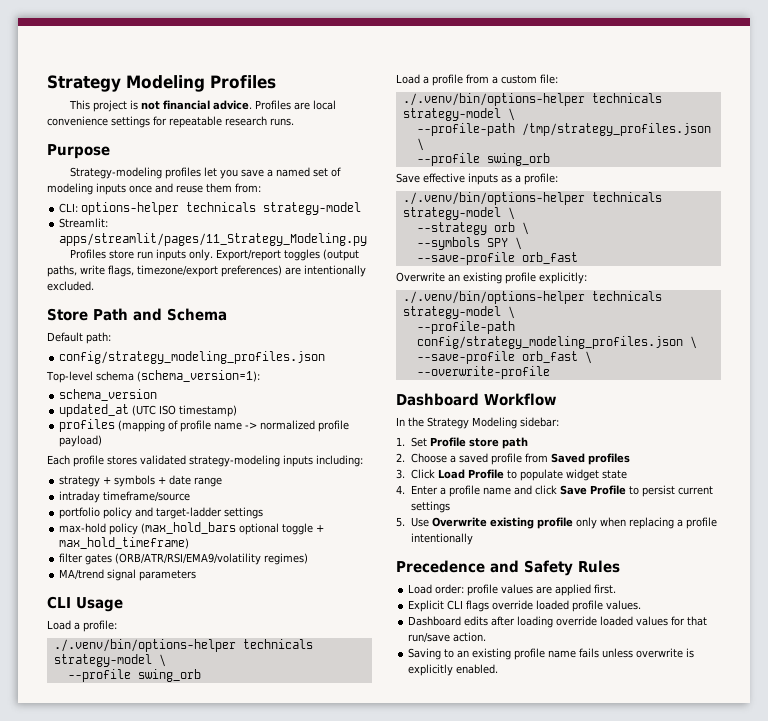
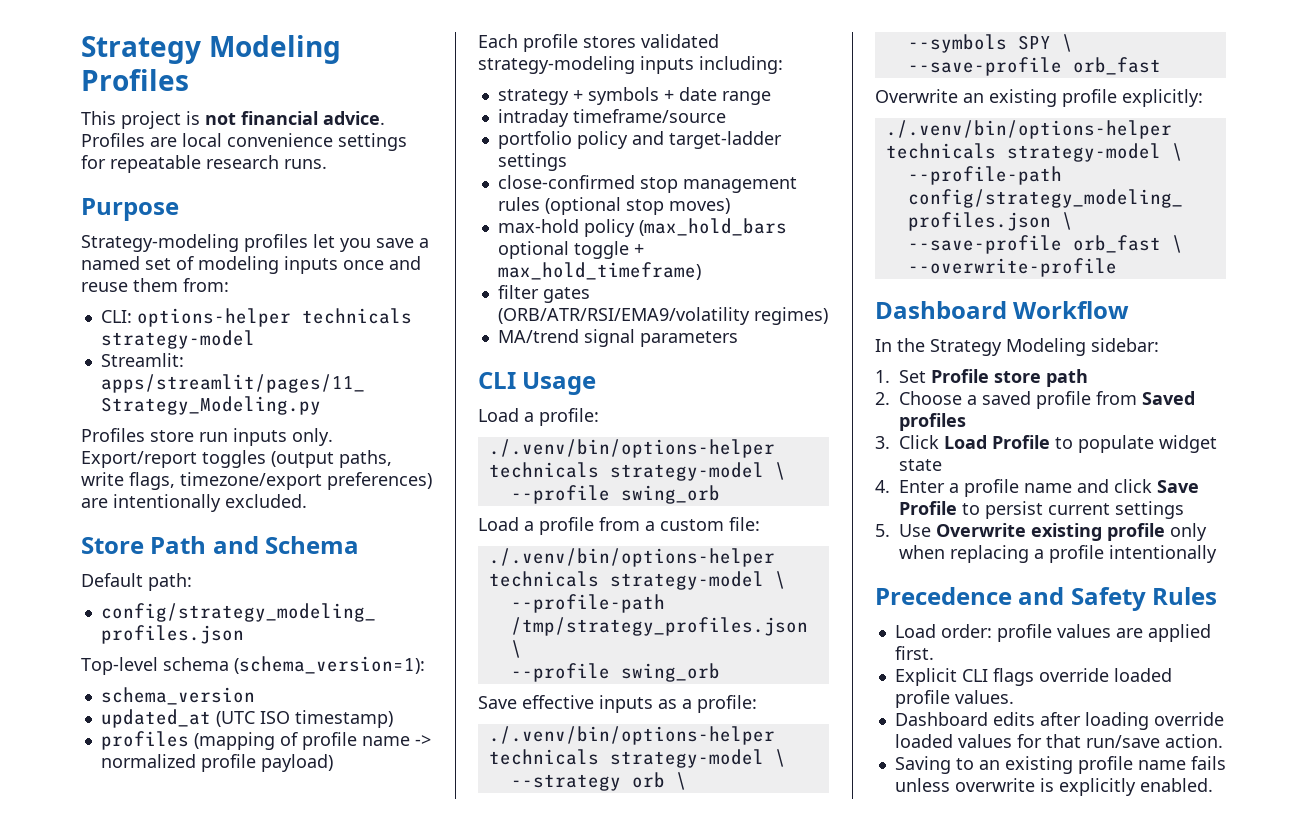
+ close-confirmed stop management rules (optional stop moves)

